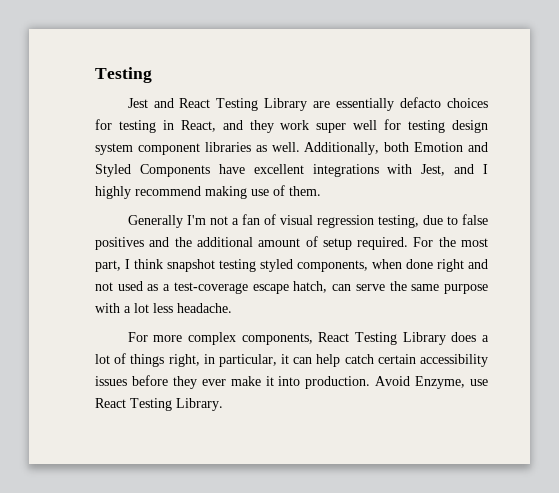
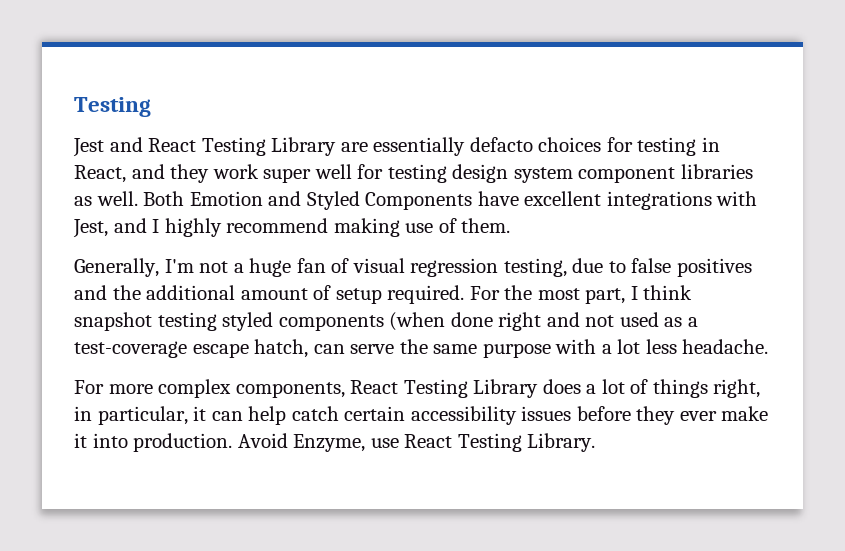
- Additionally, both Emotion and Styled Components have excellent integrations with Jest, and I highly recommend making use of them.
+ Both Emotion and Styled Components have excellent integrations with Jest, and I highly recommend making use of them.
- Generally I'm not a fan of visual regression testing, due to false positives and the additional amount of setup required.
+ Generally, I'm not a huge fan of visual regression testing, due to false positives and the additional amount of setup required.
- For the most part, I think snapshot testing styled components, when done right and not used as a test-coverage escape hatch, can serve the same purpose with a lot less headache.
+ For the most part, I think snapshot testing styled components (when done right and not used as a test-coverage escape hatch, can serve the same purpose with a lot less headache.

